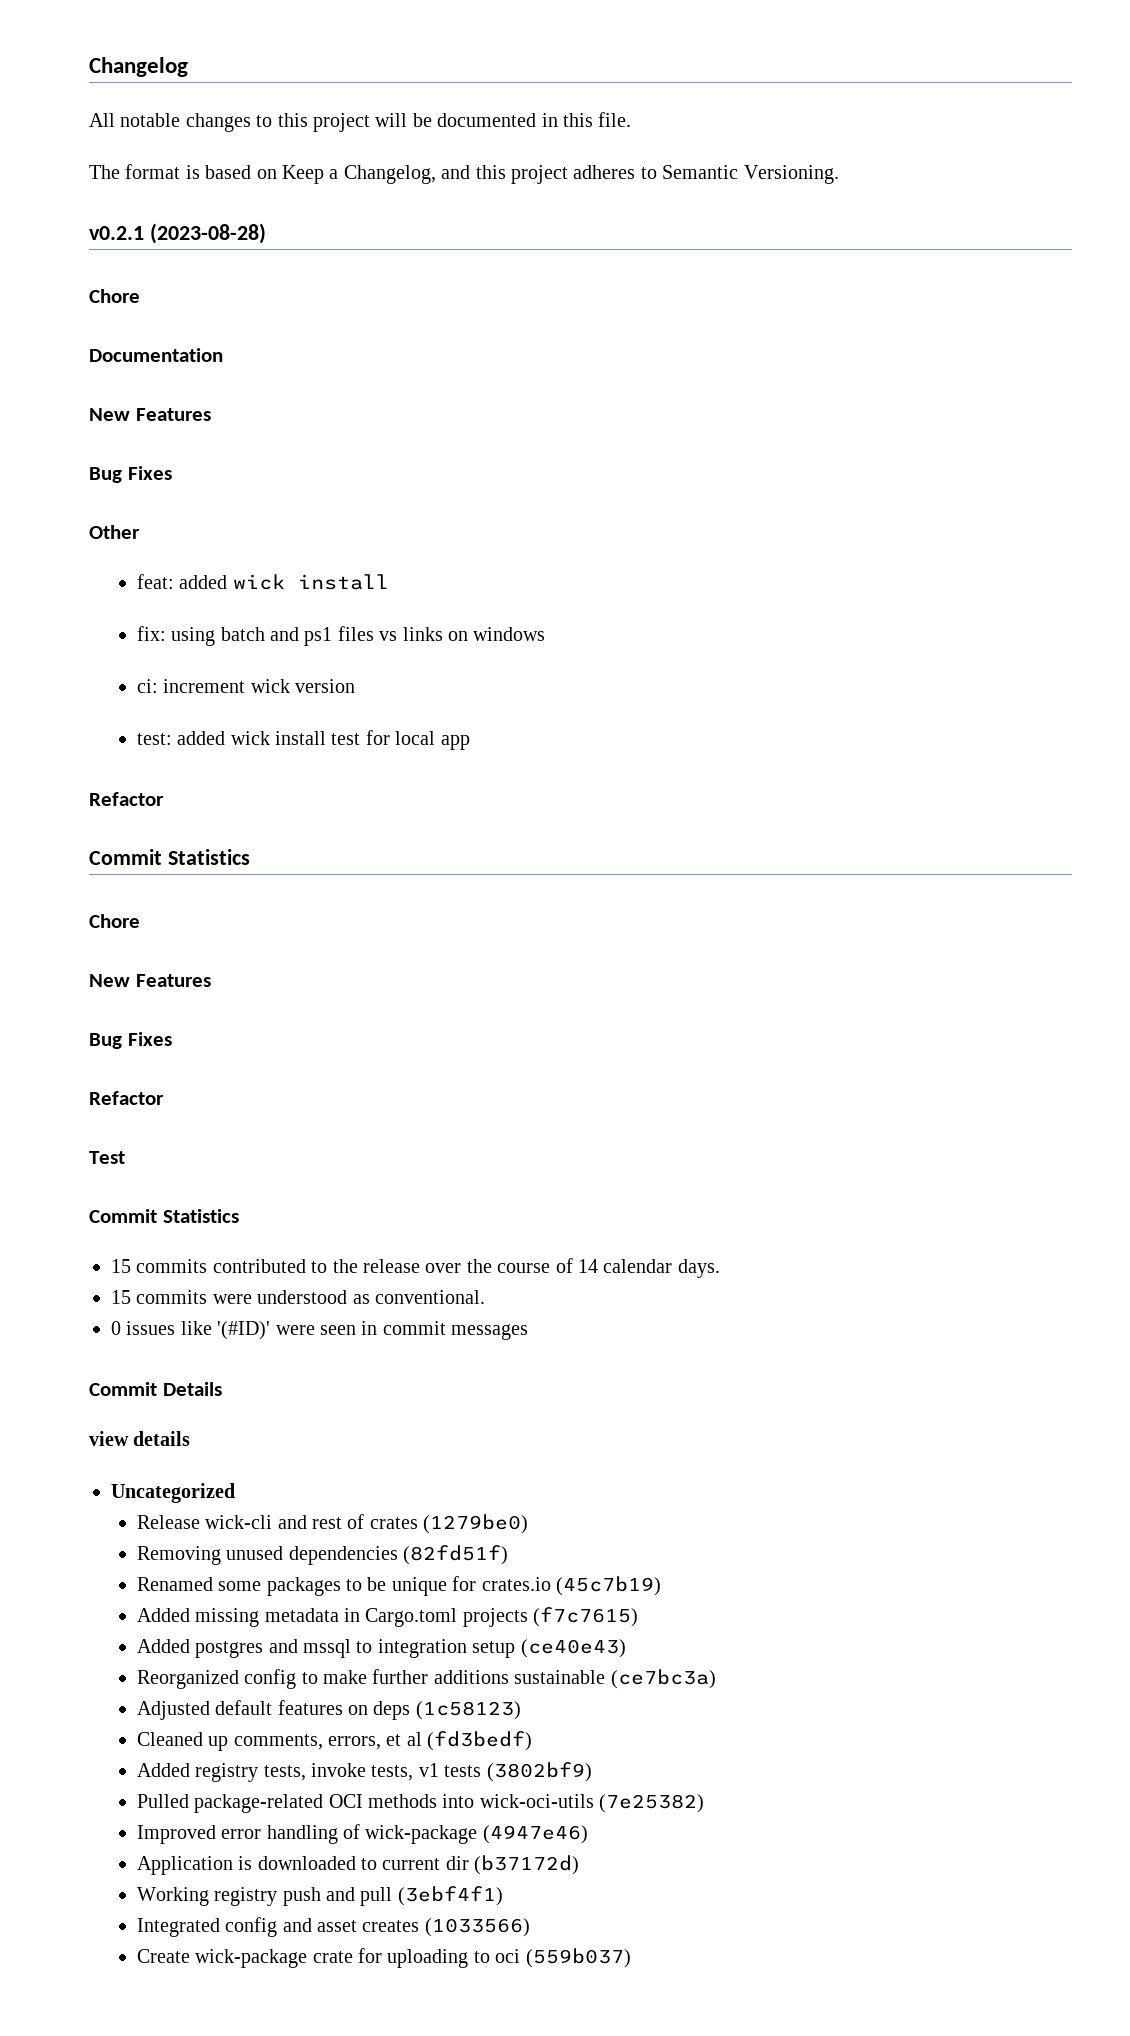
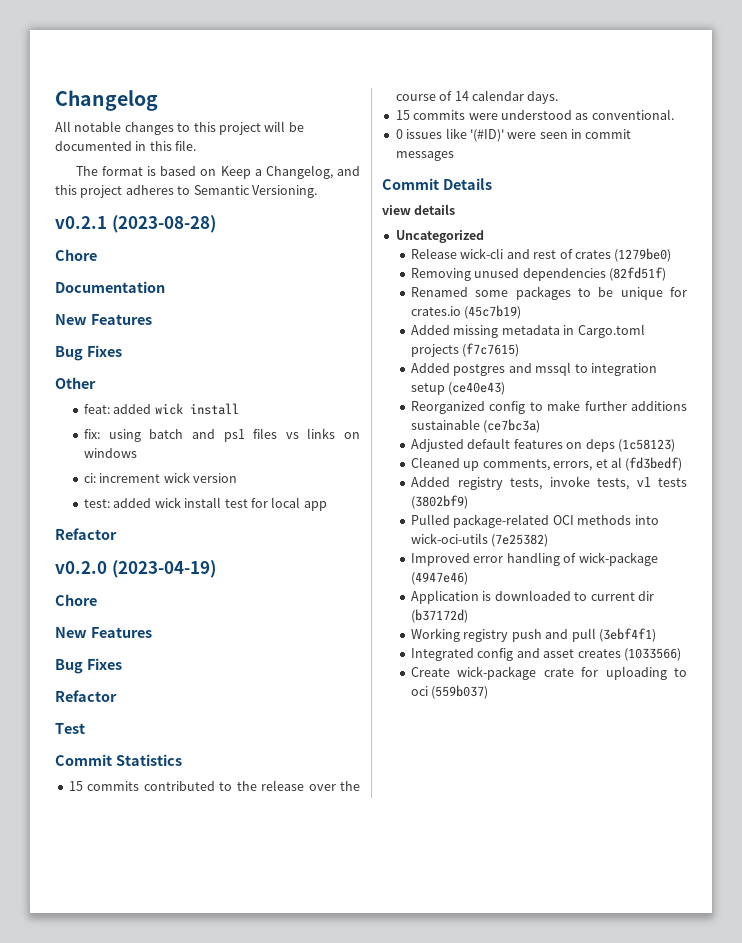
  test: added wick install test for local app
  Refactor
- Commit Statistics
+ v0.2.0 (2023-04-19)

